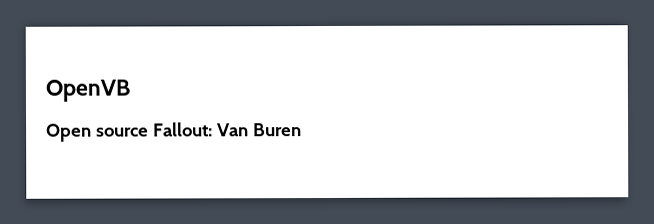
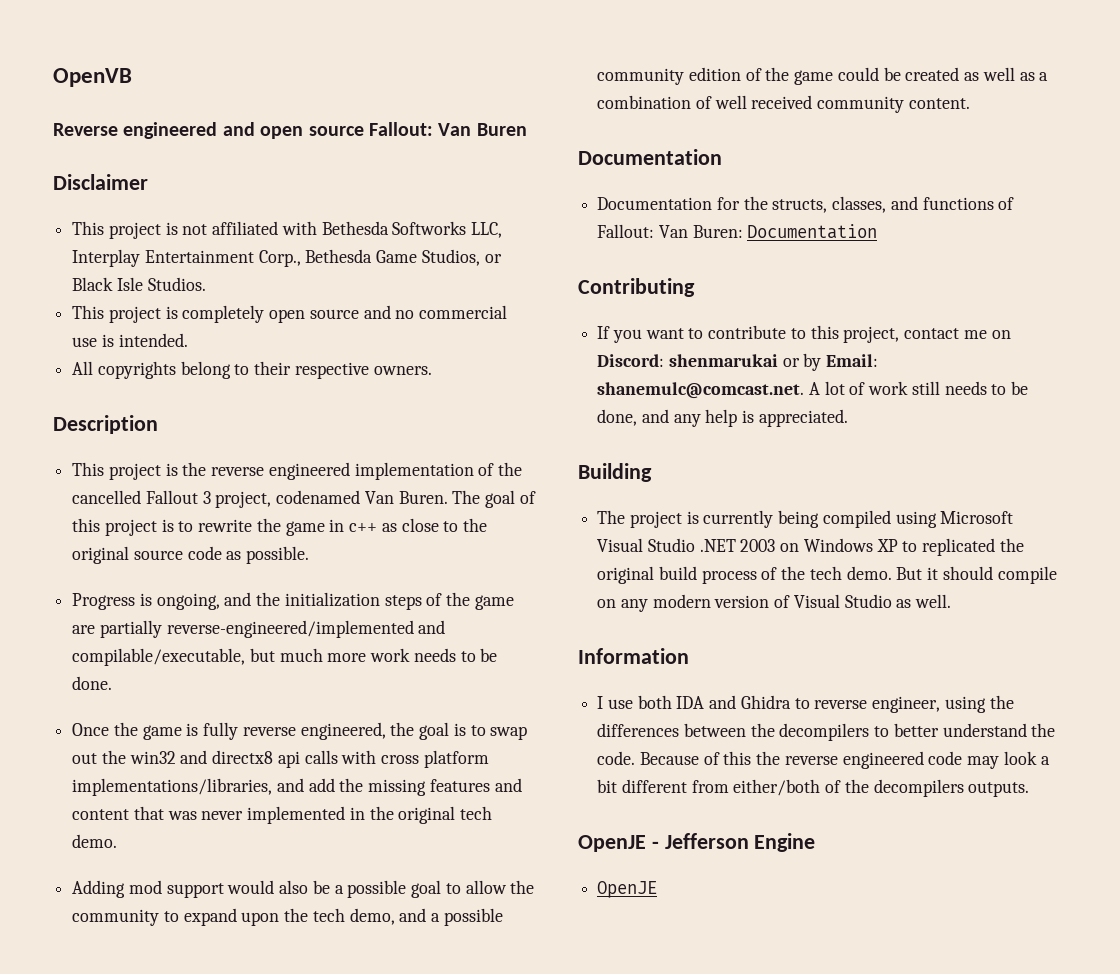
- Open source Fallout: Van Buren
+ Reverse engineered and open source Fallout: Van Buren
+ Disclaimer
+ This project is not affiliated with Bethesda Softworks LLC, Interplay Entertainment Corp., Bethesda Game Studios, or Black Isle Studios.
+ This project is completely open source and no commercial use is intended.
+ All copyrights belong to their respective owners.
+ Description
+ This project is the reverse engineered implementation of the cancelled Fallout 3 project, codenamed Van Buren. The goal of this project is to rewrite the game in c++ as close to the original source code as possible.
+ Progress is ongoing, and the initialization steps of the game are partially reverse-engineered/implemented and compilable/executable, but much more work needs to be done.
+ Once the game is fully reverse engineered, the goal is to swap out the win32 and directx8 api calls with cross platform implementations/libraries, and add the missing features and content that was never implemented in the original tech demo.
+ Adding mod support would also be a possible goal to allow the community to expand upon the tech demo, and a possible community edition of the game could be created as well as a combination of well received community content.
+ Documentation
+ Documentation for the structs, classes, and functions of Fallout: Van Buren: Documentation
+ Contributing
+ If you want to contribute to this project, contact me on Discord: shenmarukai or by Email: shanemulc@comcast.net. A lot of work still needs to be done, and any help is appreciated.
+ Building
+ The project is currently being compiled using Microsoft Visual Studio .NET 2003 on Windows XP to replicated the original build process of the tech demo. But it should compile on any modern version of Visual Studio as well.
+ Information
+ I use both IDA and Ghidra to reverse engineer, using the differences between the decompilers to better understand the code. Because of this the reverse engineered code may look a bit different from either/both of the decompilers outputs.
+ OpenJE - Jefferson Engine
+ OpenJE

